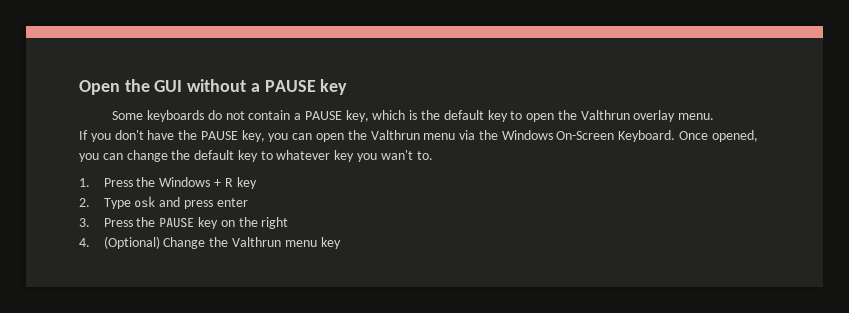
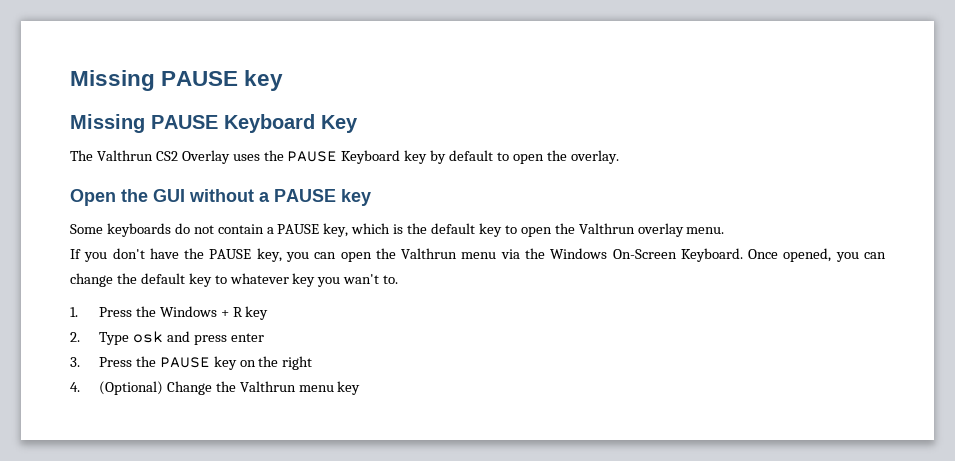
+ Missing PAUSE key
+ Missing PAUSE Keyboard Key
+ The Valthrun CS2 Overlay uses the PAUSE Keyboard key by default to open the overlay.

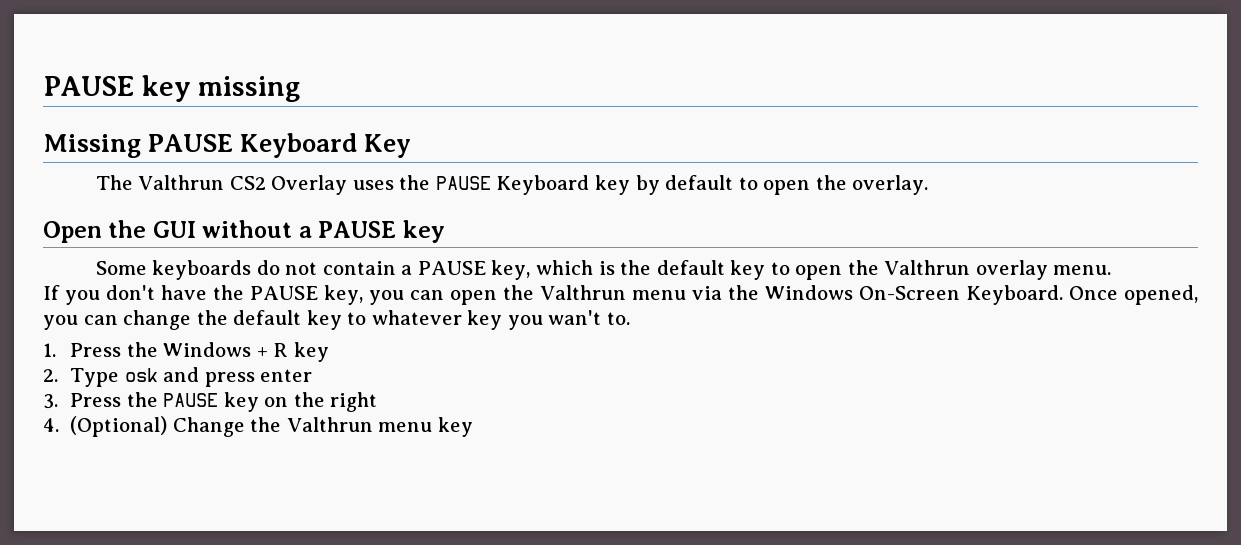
- Missing PAUSE key
+ PAUSE key missing

